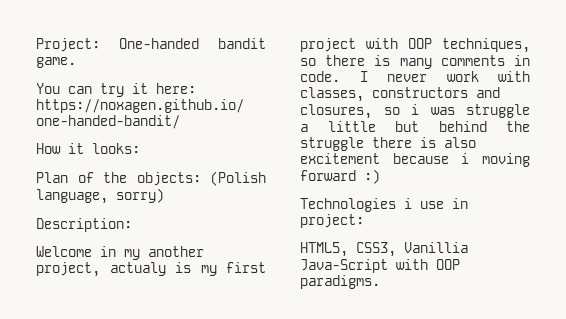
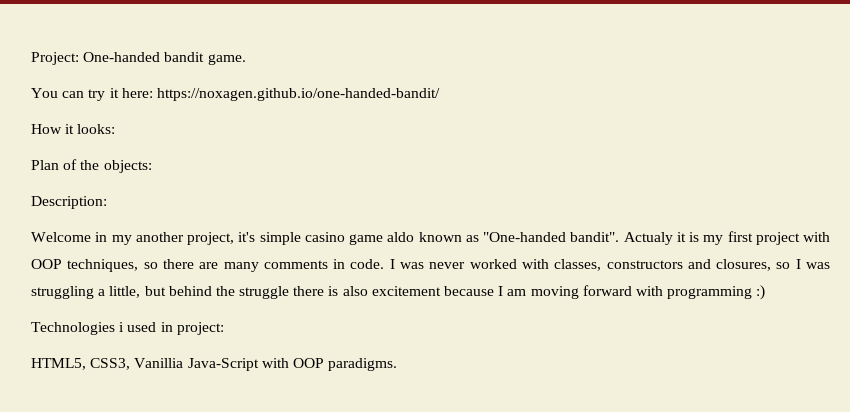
- Plan of the objects: (Polish language, sorry)
+ Plan of the objects:
- Welcome in my another project, actualy is my first project with OOP techniques, so there is many comments in code.
+ Welcome in my another project, it's simple casino game aldo known as "One-handed bandit". Actualy it is my first project with OOP techniques, so there are many comments in code.
- I never work with classes, constructors and closures, so i was struggle a little but behind the struggle there is also excitement because i moving forward :)
+ I was never worked with classes, constructors and closures, so I was struggling a little, but behind the struggle there is also excitement because I am moving forward with programming :)
- Technologies i use in project:
+ Technologies i used in project:

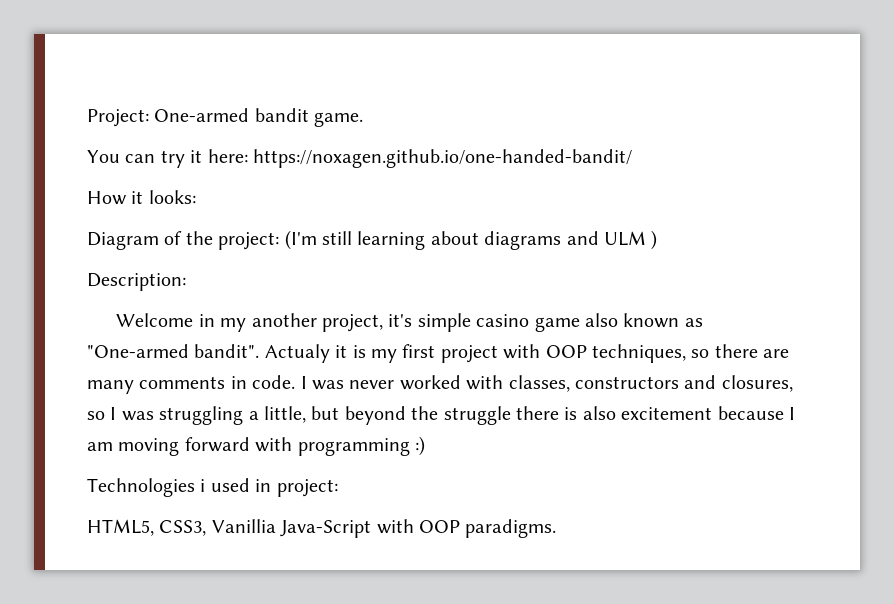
- Project: One-handed bandit game.
+ Project: One-armed bandit game.
- Plan of the objects:
+ Diagram of the project: (I'm still learning about diagrams and ULM )
- Welcome in my another project, it's simple casino game aldo known as "One-handed bandit".
+ Welcome in my another project, it's simple casino game also known as "One-armed bandit".
- I was never worked with classes, constructors and closures, so I was struggling a little, but behind the struggle there is also excitement because I am moving forward with programming :)
+ I was never worked with classes, constructors and closures, so I was struggling a little, but beyond the struggle there is also excitement because I am moving forward with programming :)

